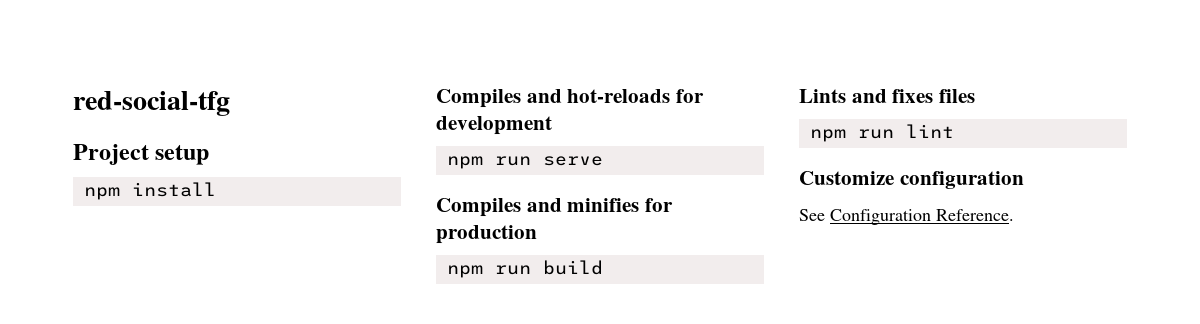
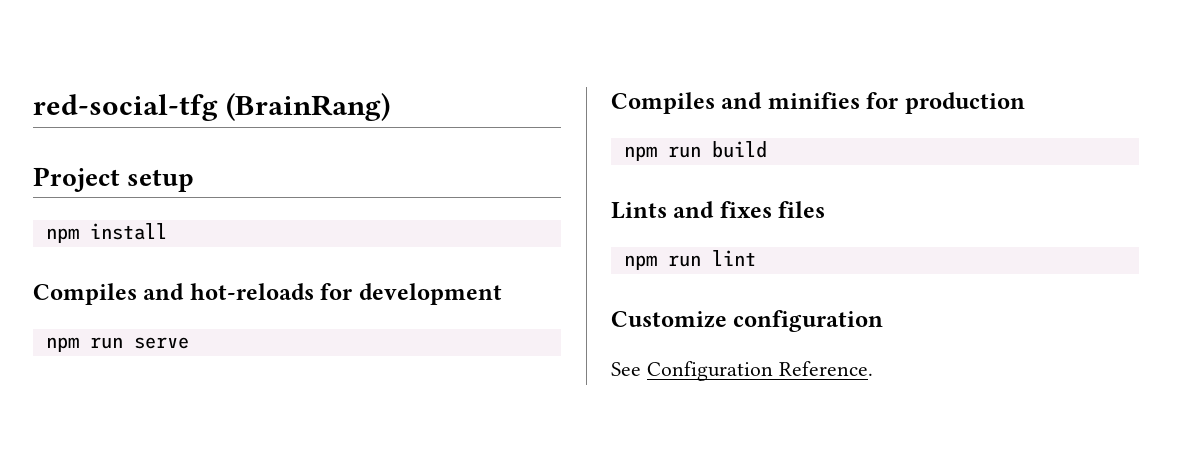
- red-social-tfg
+ red-social-tfg (BrainRang)

